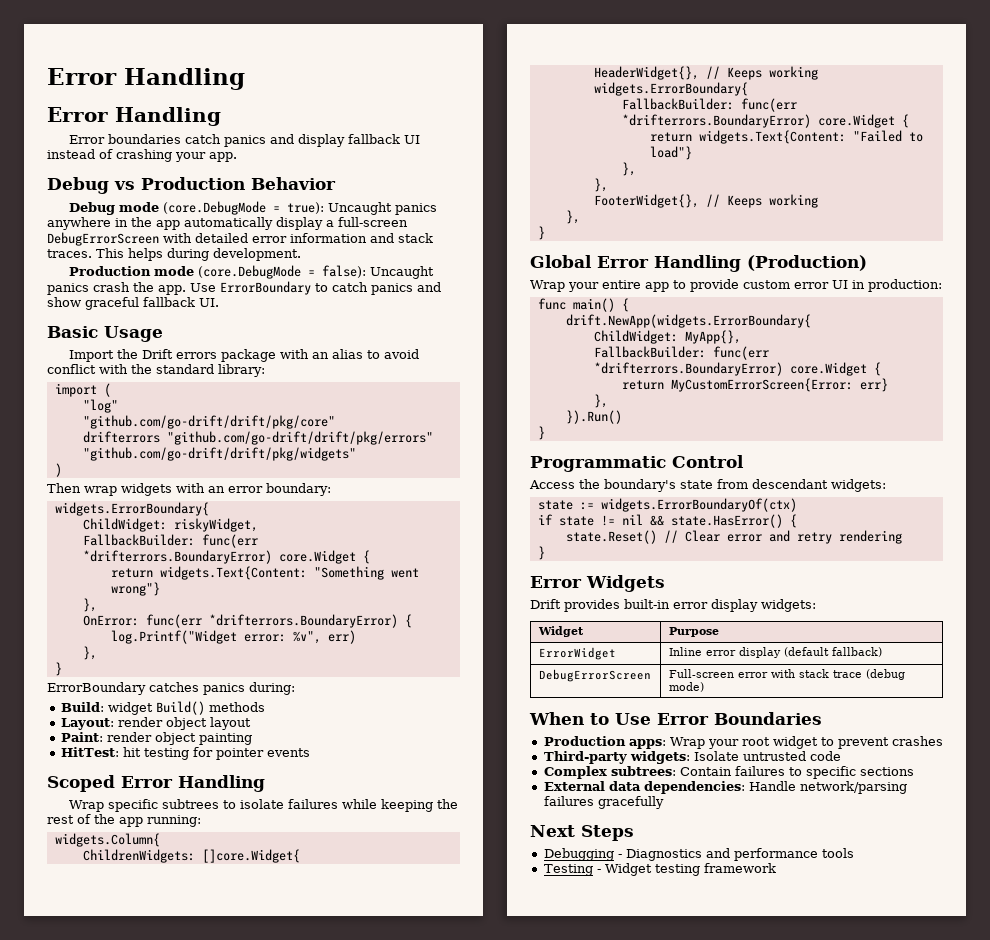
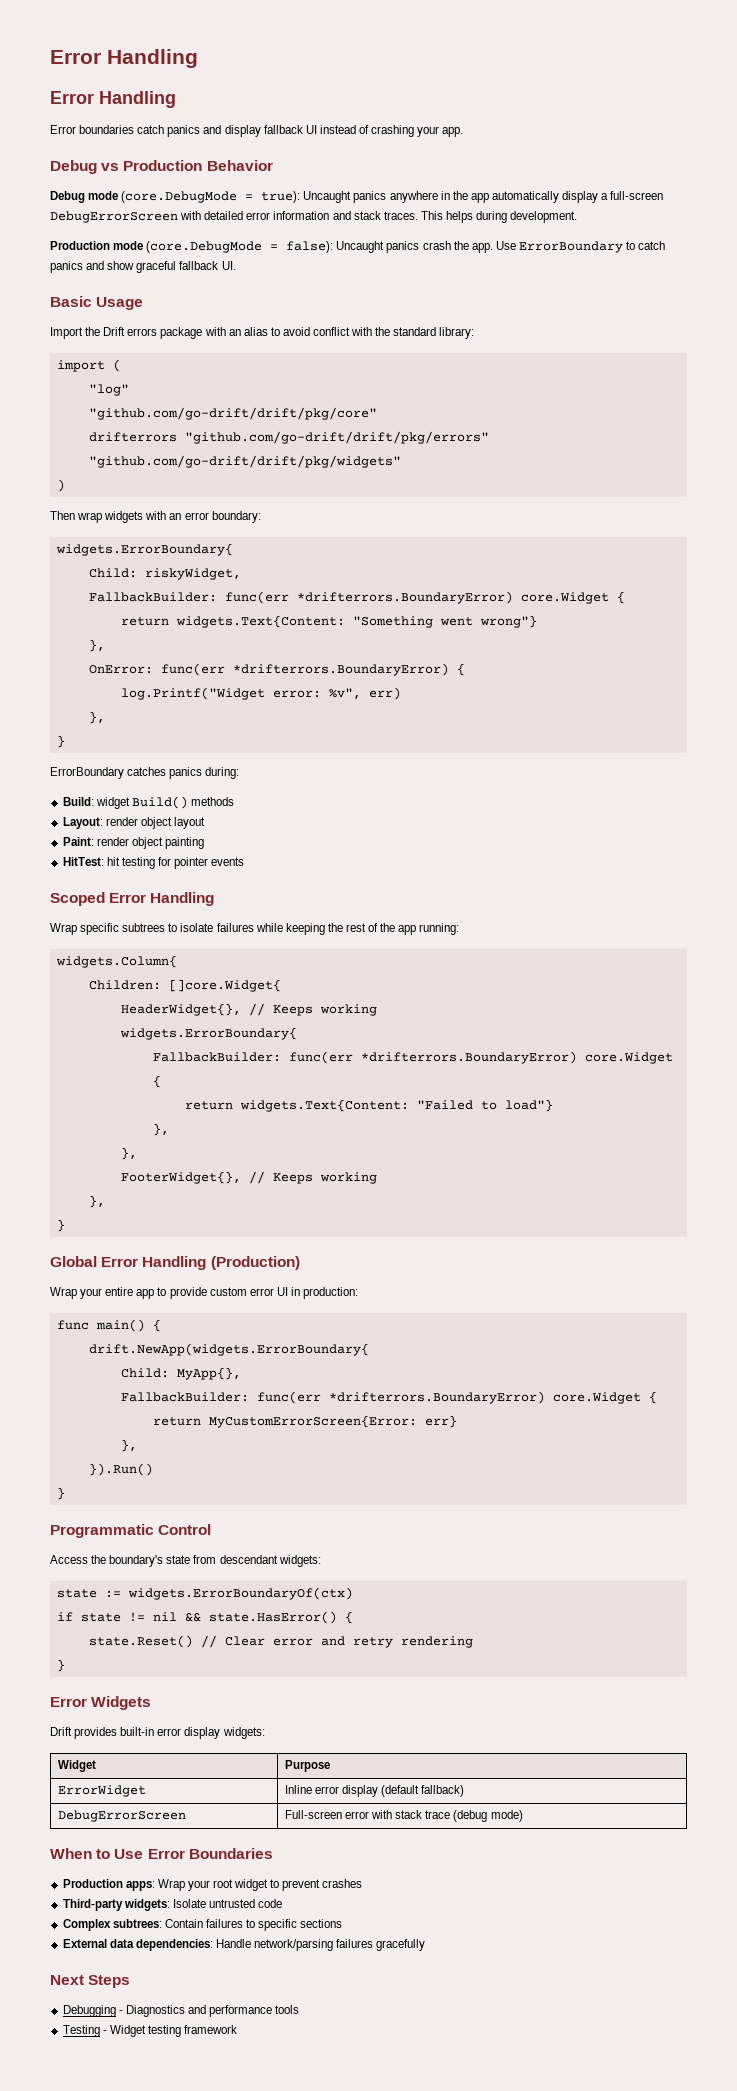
- ChildWidget: riskyWidget,
+ Child: riskyWidget,
- ChildrenWidgets: []core.Widget{
+ Children: []core.Widget{
- ChildWidget: MyApp{},
+ Child: MyApp{},

